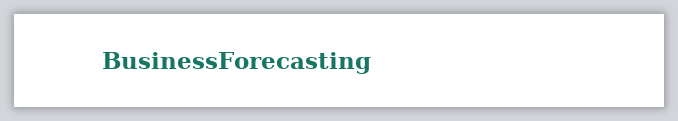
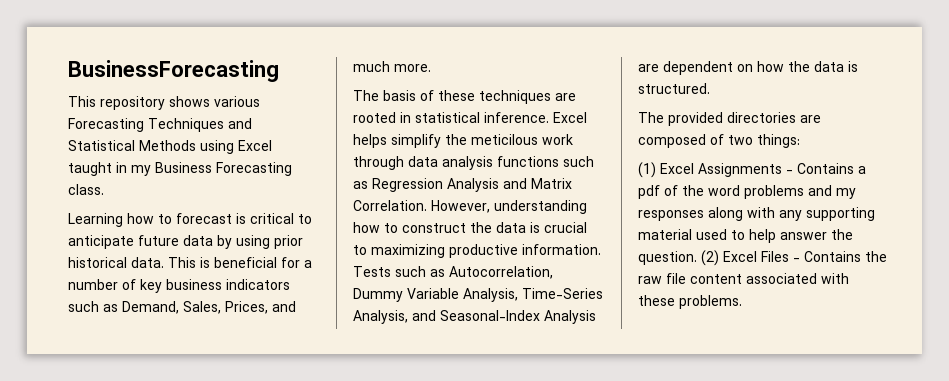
+ This repository shows various Forecasting Techniques and Statistical Methods using Excel taught in my Business Forecasting class.
+ Learning how to forecast is critical to anticipate future data by using prior historical data. This is beneficial for a number of key business indicators such as Demand, Sales, Prices, and much more.
+ The basis of these techniques are rooted in statistical inference. Excel helps simplify the meticilous work through data analysis functions such as Regression Analysis and Matrix Correlation. However, understanding how to construct the data is crucial to maximizing productive information. Tests such as Autocorrelation, Dummy Variable Analysis, Time-Series Analysis, and Seasonal-Index Analysis are dependent on how the data is structured.
+ The provided directories are composed of two things:
+ (1) Excel Assignments - Contains a pdf of the word problems and my responses along with any supporting material used to help answer the question. (2) Excel Files - Contains the raw file content associated with these problems.

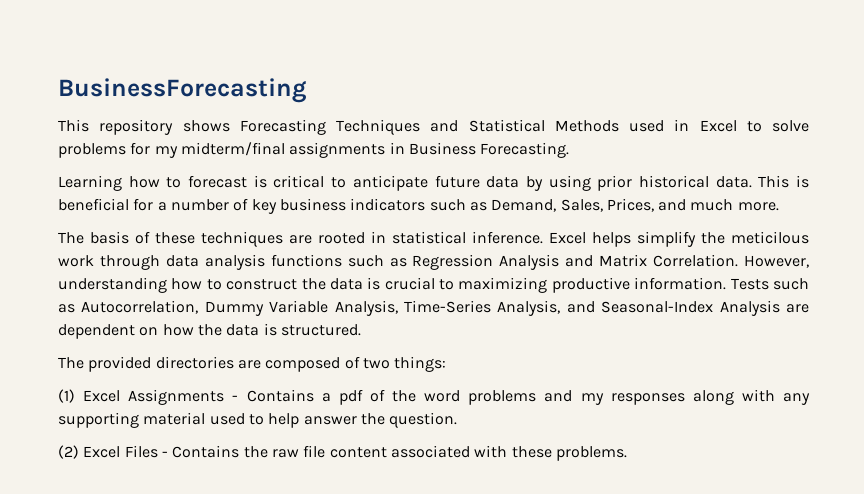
- This repository shows various Forecasting Techniques and Statistical Methods using Excel taught in my Business Forecasting class.
+ This repository shows Forecasting Techniques and Statistical Methods used in Excel to solve problems for my midterm/final assignments in Business Forecasting.
- (1) Excel Assignments - Contains a pdf of the word problems and my responses along with any supporting material used to help answer the question. (2) Excel Files - Contains the raw file content associated with these problems.
+ (1) Excel Assignments - Contains a pdf of the word problems and my responses along with any supporting material used to help answer the question.
+ (2) Excel Files - Contains the raw file content associated with these problems.

